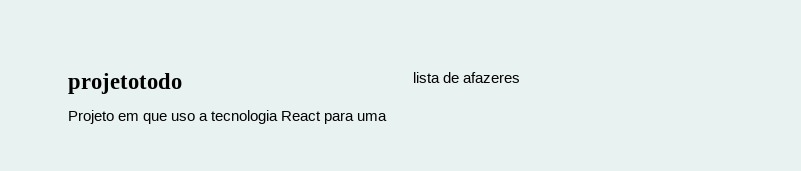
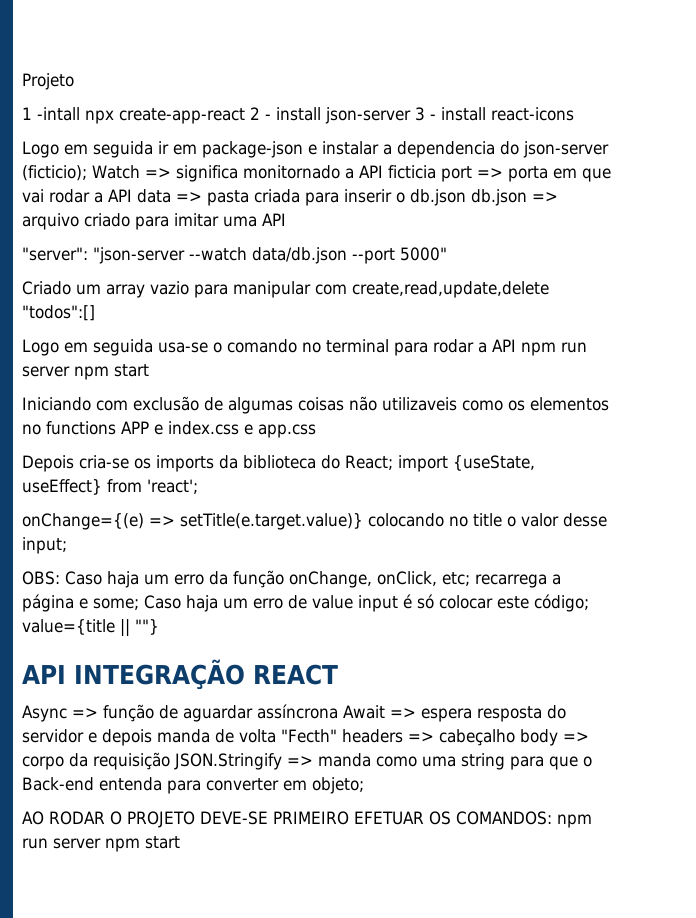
- projetotodo
- Projeto em que uso a tecnologia React para uma lista de afazeres
+ Projeto
+ 1 -intall npx create-app-react 2 - install json-server 3 - install react-icons
+ Logo em seguida ir em package-json e instalar a dependencia do json-server (ficticio); Watch => significa monitornado a API ficticia port => porta em que vai rodar a API data => pasta criada para inserir o db.json db.json => arquivo criado para imitar uma API
+ "server": "json-server --watch data/db.json --port 5000"
+ Criado um array vazio para manipular com create,read,update,delete "todos":[]
+ Logo em seguida usa-se o comando no terminal para rodar a API npm run server npm start
+ Iniciando com exclusão de algumas coisas não utilizaveis como os elementos no functions APP e index.css e app.css
+ Depois cria-se os imports da biblioteca do React; import {useState, useEffect} from 'react';
+ onChange={(e) => setTitle(e.target.value)} colocando no title o valor desse input;
+ OBS: Caso haja um erro da função onChange, onClick, etc; recarrega a página e some; Caso haja um erro de value input é só colocar este código; value={title || ""}
+ API INTEGRAÇÃO REACT
+ Async => função de aguardar assíncrona Await => espera resposta do servidor e depois manda de volta "Fecth" headers => cabeçalho body => corpo da requisição JSON.Stringify => manda como uma string para que o Back-end entenda para converter em objeto;
+ AO RODAR O PROJETO DEVE-SE PRIMEIRO EFETUAR OS COMANDOS: npm run server npm start

